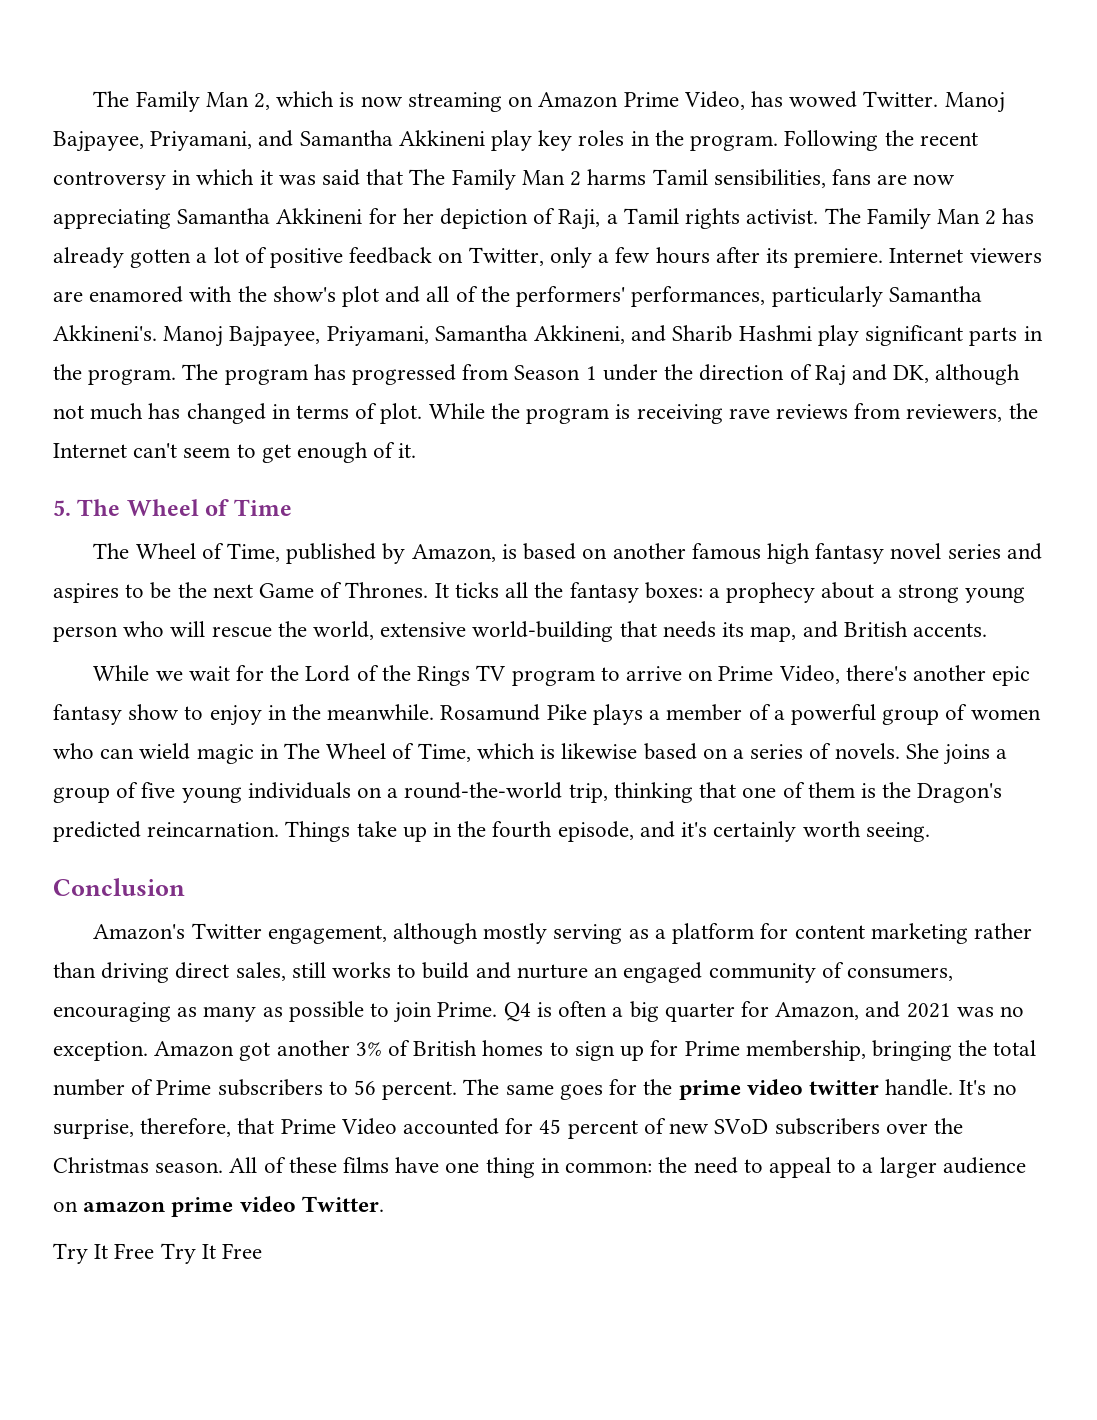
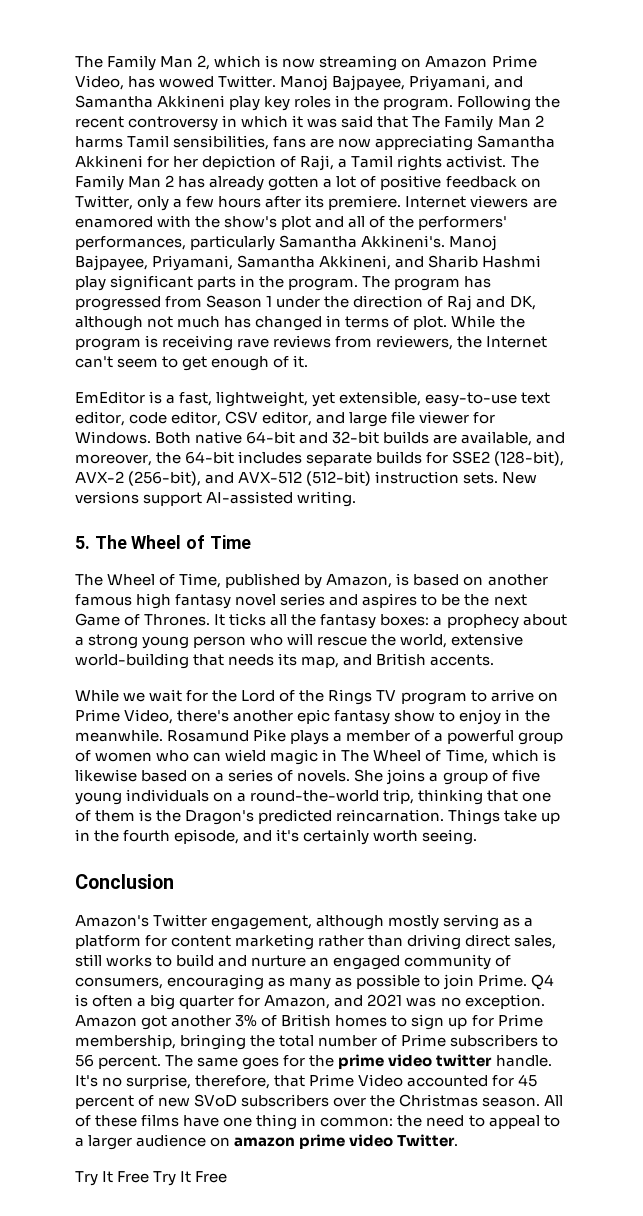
+ EmEditor is a fast, lightweight, yet extensible, easy-to-use text editor, code editor, CSV editor, and large file viewer for Windows. Both native 64-bit and 32-bit builds are available, and moreover, the 64-bit includes separate builds for SSE2 (128-bit), AVX-2 (256-bit), and AVX-512 (512-bit) instruction sets. New versions support AI-assisted writing.

